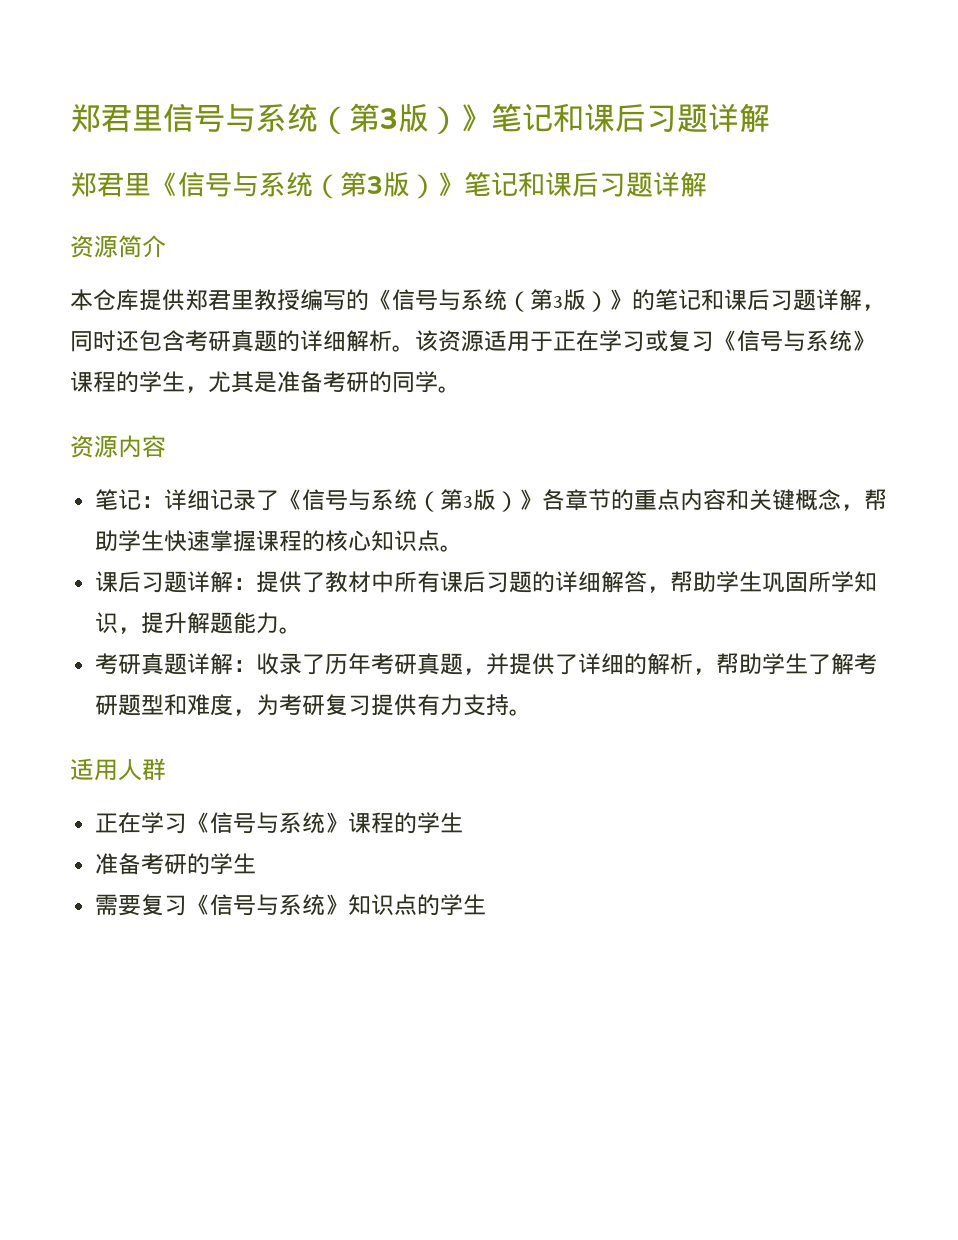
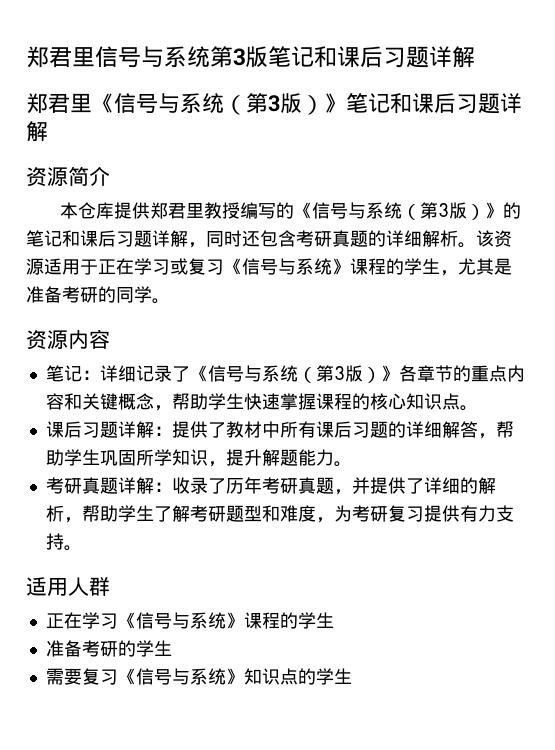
- 郑君里信号与系统（第3版）》笔记和课后习题详解
+ 郑君里信号与系统第3版笔记和课后习题详解

